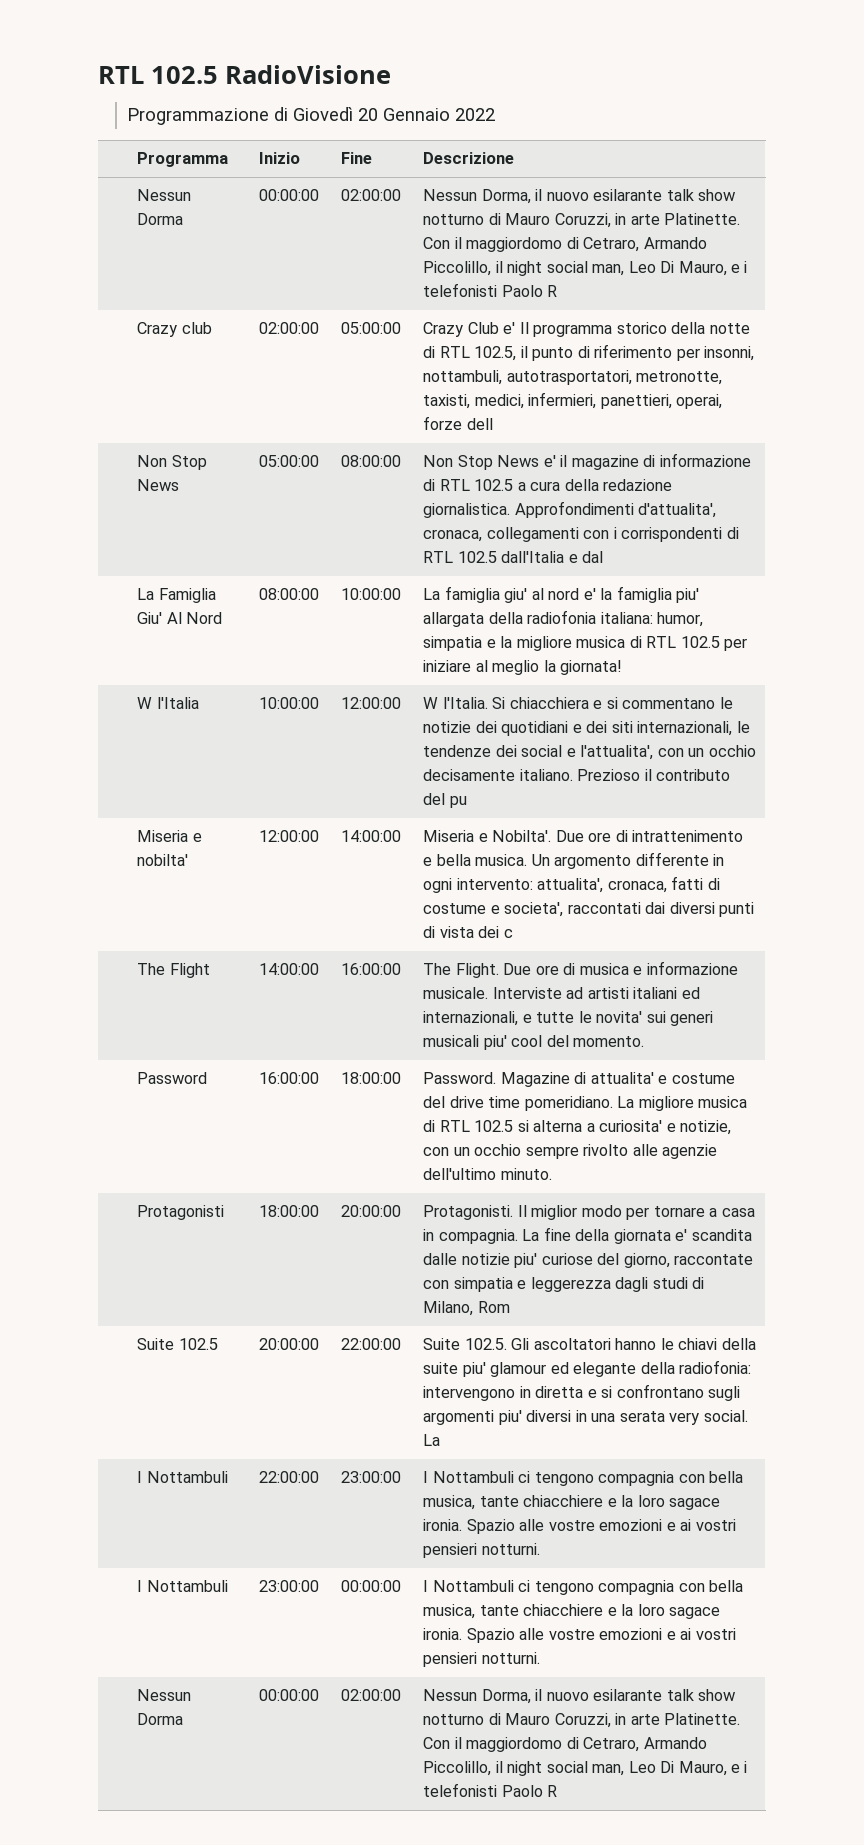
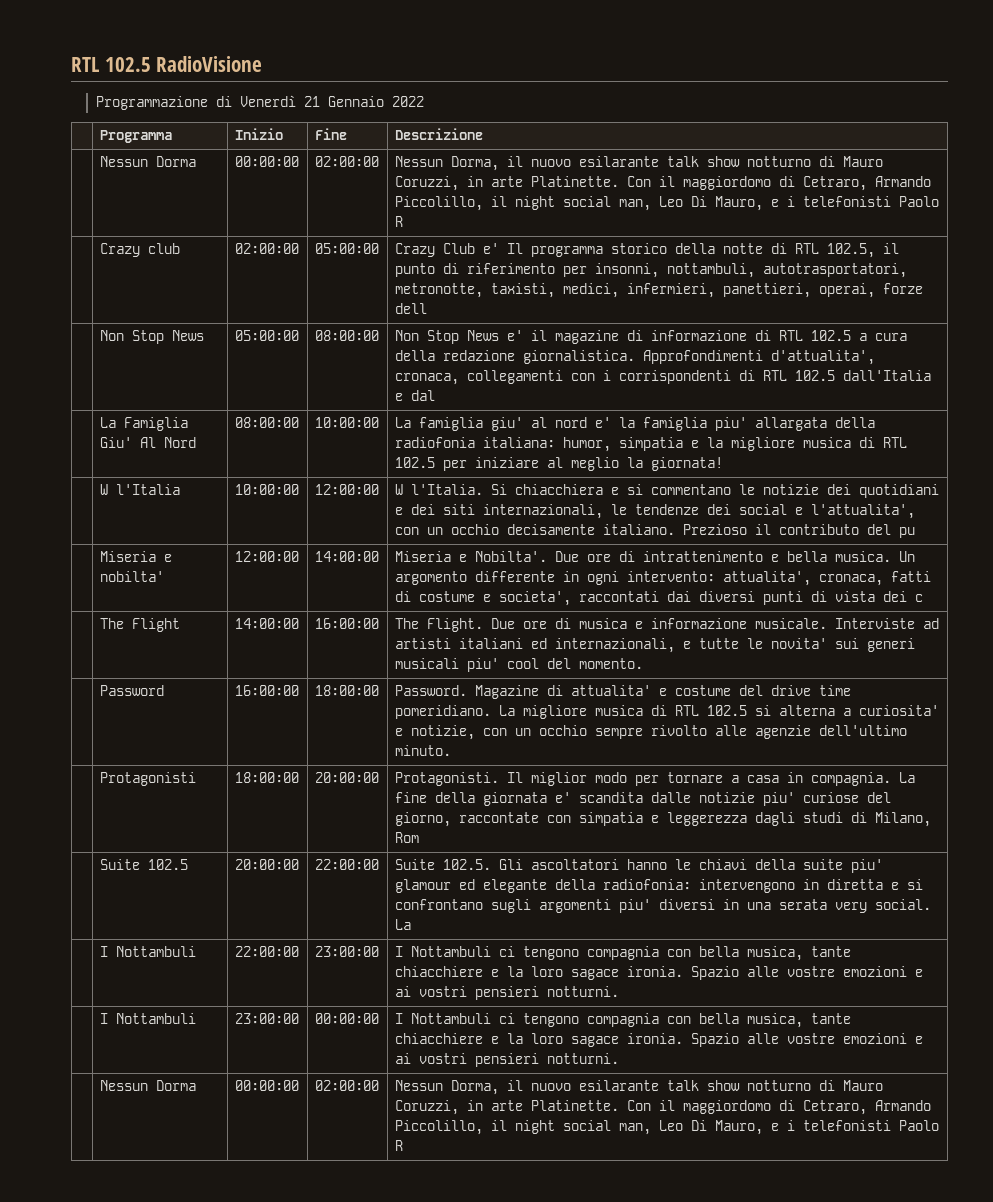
- Programmazione di Giovedì 20 Gennaio 2022
+ Programmazione di Venerdì 21 Gennaio 2022

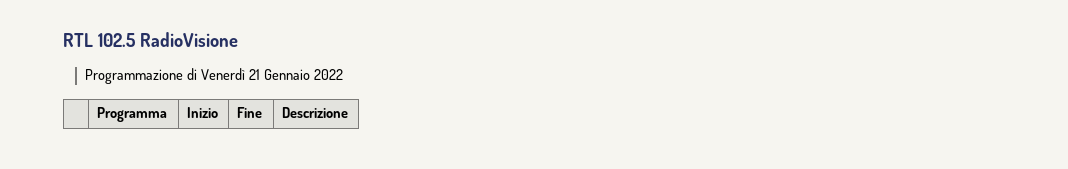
  | Programma | Inizio | Fine | Descrizione
- | Nessun Dorma | 00:00:00 | 02:00:00 | Nessun Dorma, il nuovo esilarante talk show notturno di Mauro Coruzzi, in arte Platinette. Con il maggiordomo di Cetraro, Armando Piccolillo, il night social man, Leo Di Mauro, e i telefonisti Paolo R
- | Crazy club | 02:00:00 | 05:00:00 | Crazy Club e' Il programma storico della notte di RTL 102.5, il punto di riferimento per insonni, nottambuli, autotrasportatori, metronotte, taxisti, medici, infermieri, panettieri, operai, forze dell
- | Non Stop News | 05:00:00 | 08:00:00 | Non Stop News e' il magazine di informazione di RTL 102.5 a cura della redazione giornalistica. Approfondimenti d'attualita', cronaca, collegamenti con i corrispondenti di RTL 102.5 dall'Italia e dal
- | La Famiglia Giu' Al Nord | 08:00:00 | 10:00:00 | La famiglia giu' al nord e' la famiglia piu' allargata della radiofonia italiana: humor, simpatia e la migliore musica di RTL 102.5 per iniziare al meglio la giornata!
- | W l'Italia | 10:00:00 | 12:00:00 | W l'Italia. Si chiacchiera e si commentano le notizie dei quotidiani e dei siti internazionali, le tendenze dei social e l'attualita', con un occhio decisamente italiano. Prezioso il contributo del pu
- | Miseria e nobilta' | 12:00:00 | 14:00:00 | Miseria e Nobilta'. Due ore di intrattenimento e bella musica. Un argomento differente in ogni intervento: attualita', cronaca, fatti di costume e societa', raccontati dai diversi punti di vista dei c
- | The Flight | 14:00:00 | 16:00:00 | The Flight. Due ore di musica e informazione musicale. Interviste ad artisti italiani ed internazionali, e tutte le novita' sui generi musicali piu' cool del momento.
- | Password | 16:00:00 | 18:00:00 | Password. Magazine di attualita' e costume del drive time pomeridiano. La migliore musica di RTL 102.5 si alterna a curiosita' e notizie, con un occhio sempre rivolto alle agenzie dell'ultimo minuto.
- | Protagonisti | 18:00:00 | 20:00:00 | Protagonisti. Il miglior modo per tornare a casa in compagnia. La fine della giornata e' scandita dalle notizie piu' curiose del giorno, raccontate con simpatia e leggerezza dagli studi di Milano, Rom
- | Suite 102.5 | 20:00:00 | 22:00:00 | Suite 102.5. Gli ascoltatori hanno le chiavi della suite piu' glamour ed elegante della radiofonia: intervengono in diretta e si confrontano sugli argomenti piu' diversi in una serata very social. La
- | I Nottambuli | 22:00:00 | 23:00:00 | I Nottambuli ci tengono compagnia con bella musica, tante chiacchiere e la loro sagace ironia. Spazio alle vostre emozioni e ai vostri pensieri notturni.
- | I Nottambuli | 23:00:00 | 00:00:00 | I Nottambuli ci tengono compagnia con bella musica, tante chiacchiere e la loro sagace ironia. Spazio alle vostre emozioni e ai vostri pensieri notturni.
- | Nessun Dorma | 00:00:00 | 02:00:00 | Nessun Dorma, il nuovo esilarante talk show notturno di Mauro Coruzzi, in arte Platinette. Con il maggiordomo di Cetraro, Armando Piccolillo, il night social man, Leo Di Mauro, e i telefonisti Paolo R

